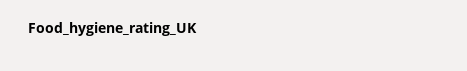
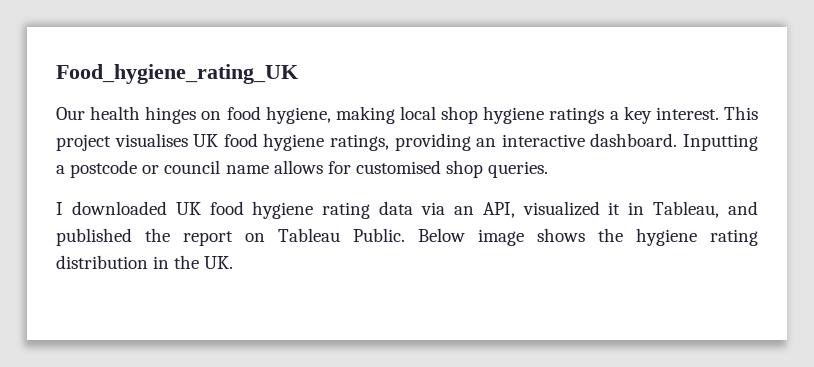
+ Our health hinges on food hygiene, making local shop hygiene ratings a key interest. This project visualises UK food hygiene ratings, providing an interactive dashboard. Inputting a postcode or council name allows for customised shop queries.
+ I downloaded UK food hygiene rating data via an API, visualized it in Tableau, and published the report on Tableau Public. Below image shows the hygiene rating distribution in the UK.

